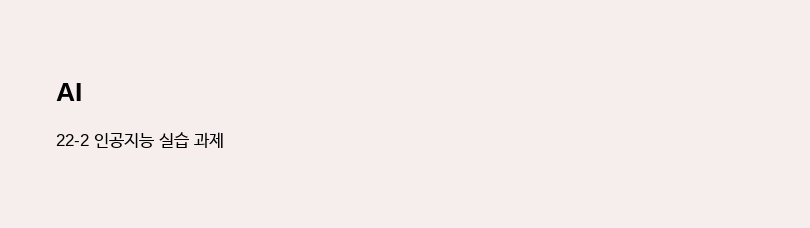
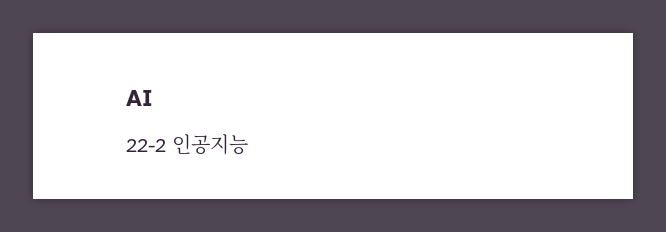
- 22-2 인공지능 실습 과제
+ 22-2 인공지능

